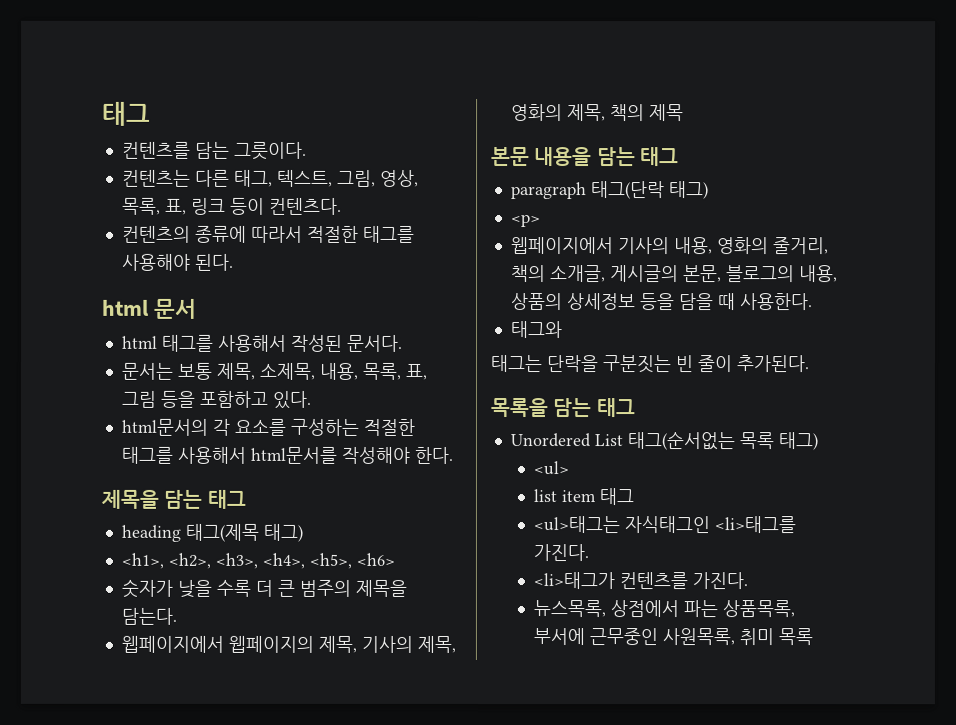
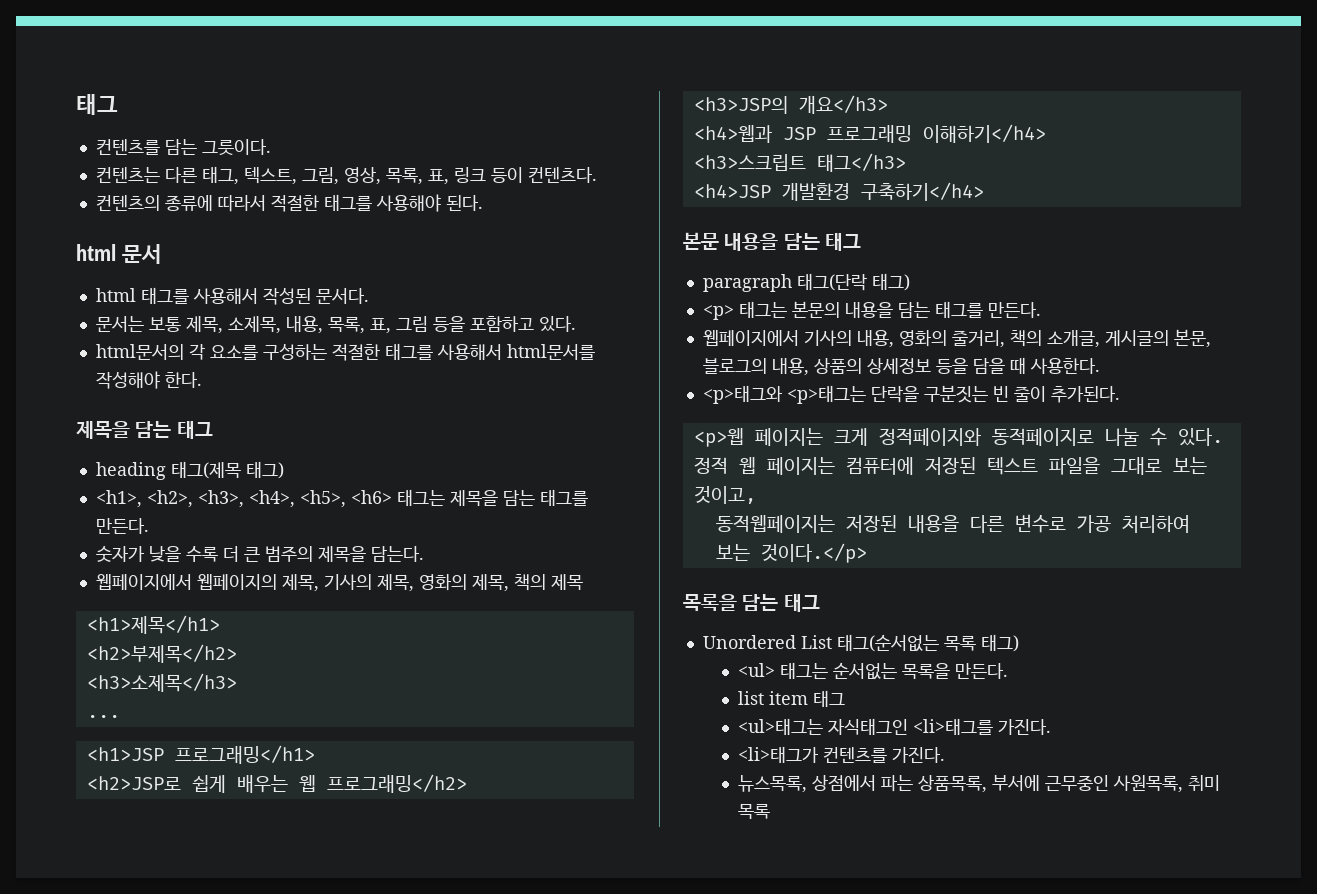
- <h1>, <h2>, <h3>, <h4>, <h5>, <h6>
+ <h1>, <h2>, <h3>, <h4>, <h5>, <h6> 태그는 제목을 담는 태그를 만든다.
+ <h1>제목</h1>
+ <h2>부제목</h2>
+ <h3>소제목</h3>
+ ...
+ <h1>JSP 프로그래밍</h1>
+ <h2>JSP로 쉽게 배우는 웹 프로그래밍</h2>
+ <h3>JSP의 개요</h3>
+ <h4>웹과 JSP 프로그래밍 이해하기</h4>
+ <h3>스크립트 태그</h3>
+ <h4>JSP 개발환경 구축하기</h4>
- <p>
+ <p> 태그는 본문의 내용을 담는 태그를 만든다.
- 태그와
- 태그는 단락을 구분짓는 빈 줄이 추가된다.
+ <p>태그와 <p>태그는 단락을 구분짓는 빈 줄이 추가된다.
+ <p>웹 페이지는 크게 정적페이지와 동적페이지로 나눌 수 있다. 정적 웹 페이지는 컴퓨터에 저장된 텍스트 파일을 그대로 보는 것이고,
+ 동적웹페이지는 저장된 내용을 다른 변수로 가공 처리하여 보는 것이다.</p>
- <ul>
+ <ul> 태그는 순서없는 목록을 만든다.

